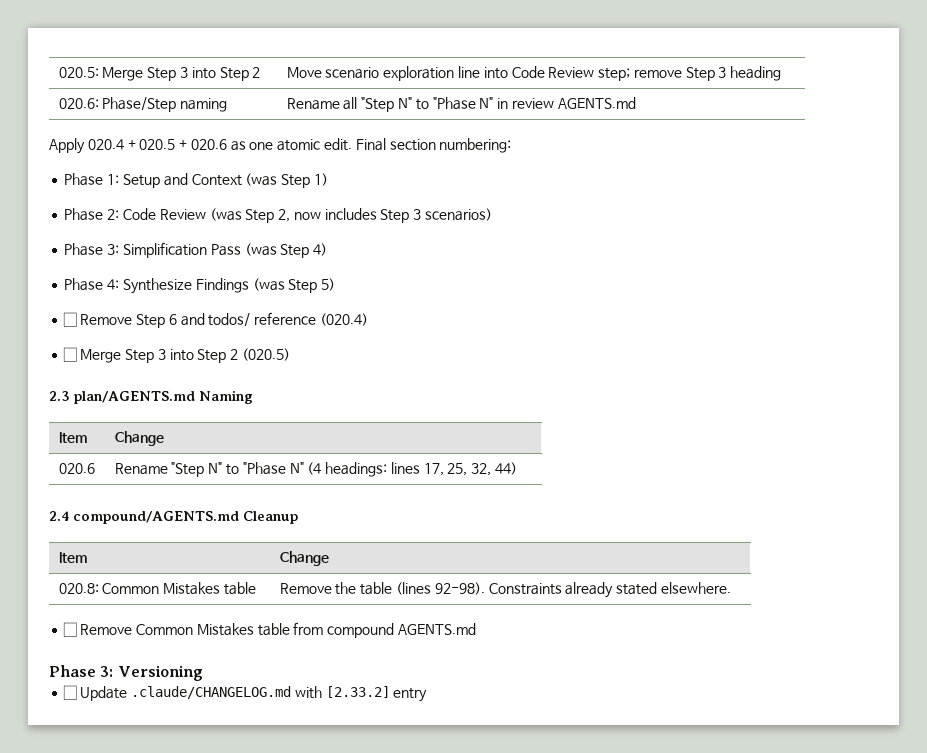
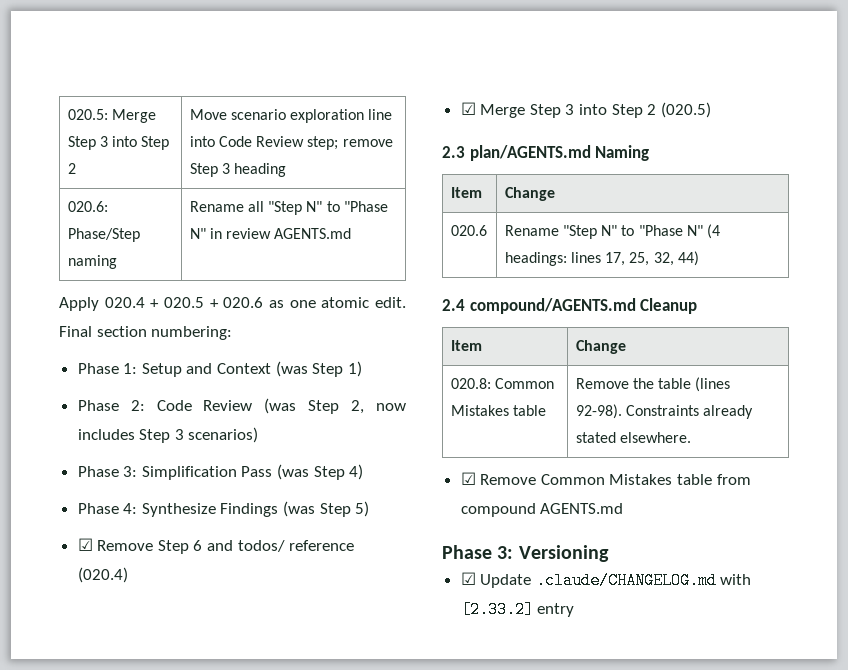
- ☐ Remove Step 6 and todos/ reference (020.4)
+ ☑ Remove Step 6 and todos/ reference (020.4)
- ☐ Merge Step 3 into Step 2 (020.5)
+ ☑ Merge Step 3 into Step 2 (020.5)
- ☐ Remove Common Mistakes table from compound AGENTS.md
+ ☑ Remove Common Mistakes table from compound AGENTS.md
- ☐ Update .claude/CHANGELOG.md with [2.33.2] entry
+ ☑ Update .claude/CHANGELOG.md with [2.33.2] entry

